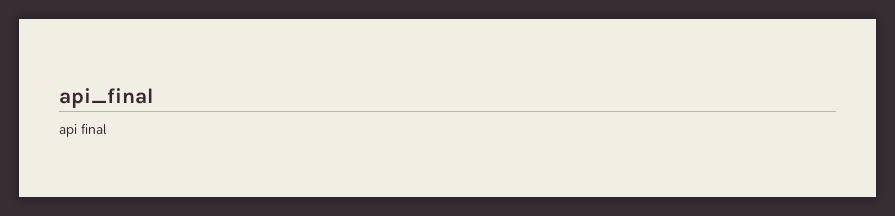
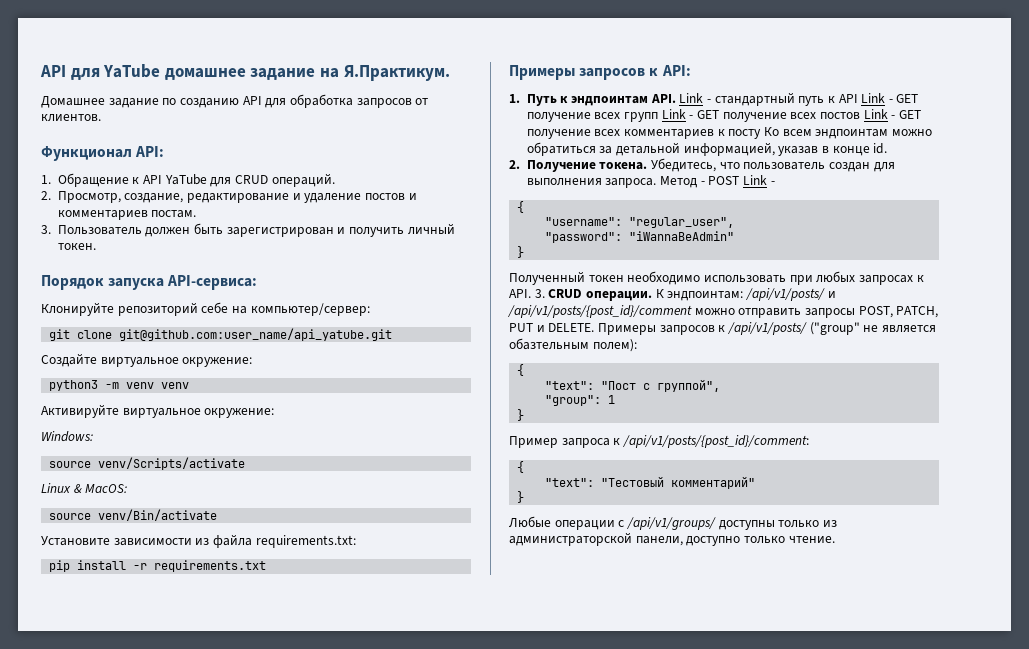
- api_final
- api final
+ API для YaTube домашнее задание на Я.Практикум.
+ Домашнее задание по созданию API для обработка запросов от клиентов.
+ Функционал API:
+ 1. Обращение к API YaTube для CRUD операций.
+ 2. Просмотр, создание, редактирование и удаление постов и комментариев постам.
+ 3. Пользователь должен быть зарегистрирован и получить личный токен.
+ Порядок запуска API-сервиса:
+ Клонируйте репозиторий себе на компьютер/сервер:
+ git clone git@github.com:user_name/api_yatube.git
+ Создайте виртуальное окружение:
+ python3 -m venv venv
+ Активируйте виртуальное окружение:
+ Windows:
+ source venv/Scripts/activate
+ Linux & MacOS:
+ source venv/Bin/activate
+ Установите зависимости из файла requirements.txt:
+ pip install -r requirements.txt
+ Примеры запросов к API:
+ 1. Путь к эндпоинтам API. Link - стандартный путь к API Link - GET получение всех групп Link - GET получение всех постов Link - GET получение всех комментариев к посту Ко всем эндпоинтам можно обратиться за детальной информацией, указав в конце id.
+ 2. Получение токена. Убедитесь, что пользователь создан для выполнения запроса. Метод - POST Link -
+ {
+ "username": "regular_user",
+ "password": "iWannaBeAdmin"
+ }
+ Полученный токен необходимо использовать при любых запросах к API. 3. CRUD операции. К эндпоинтам: /api/v1/posts/ и /api/v1/posts/{post_id}/comment можно отправить запросы POST, PATCH, PUT и DELETE. Примеры запросов к /api/v1/posts/ ("group" не является обазтельным полем):
+ {
+ "text": "Пост с группой",
+ "group": 1
+ }
+ Пример запроса к /api/v1/posts/{post_id}/comment:
+ {
+ "text": "Тестовый комментарий"
+ }
+ Любые операции с /api/v1/groups/ доступны только из администраторской панели, доступно только чтение.

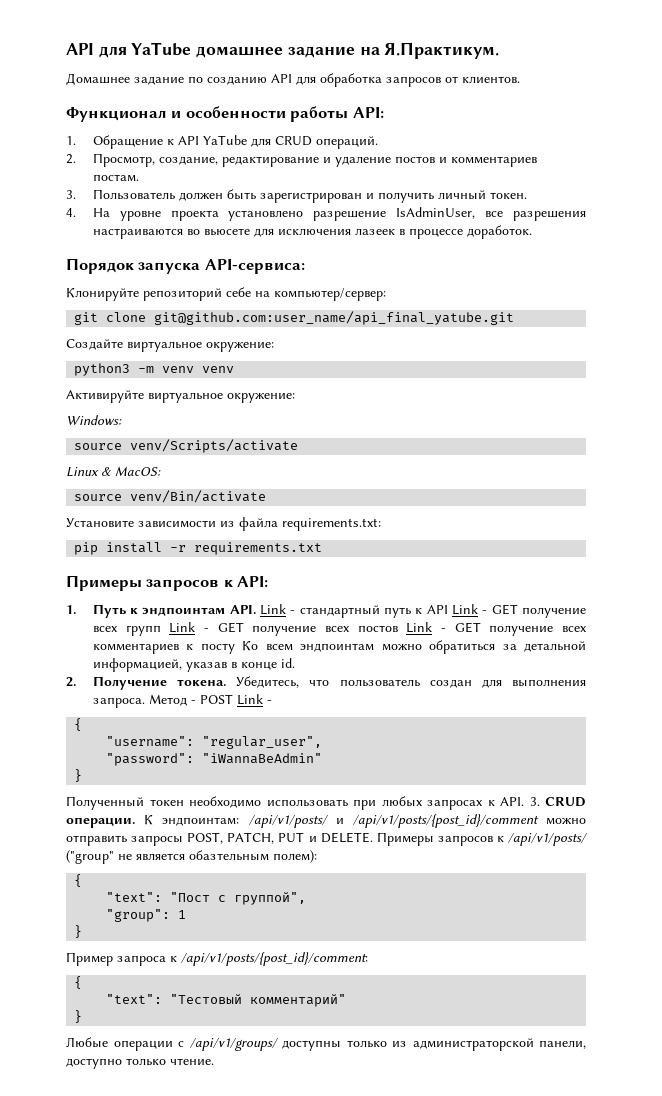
- Функционал API:
+ Функционал и особенности работы API:
+ 4. На уровне проекта установлено разрешение IsAdminUser, все разрешения настраиваются во вьюсете для исключения лазеек в процессе доработок.
- git clone git@github.com:user_name/api_yatube.git
+ git clone git@github.com:user_name/api_final_yatube.git

